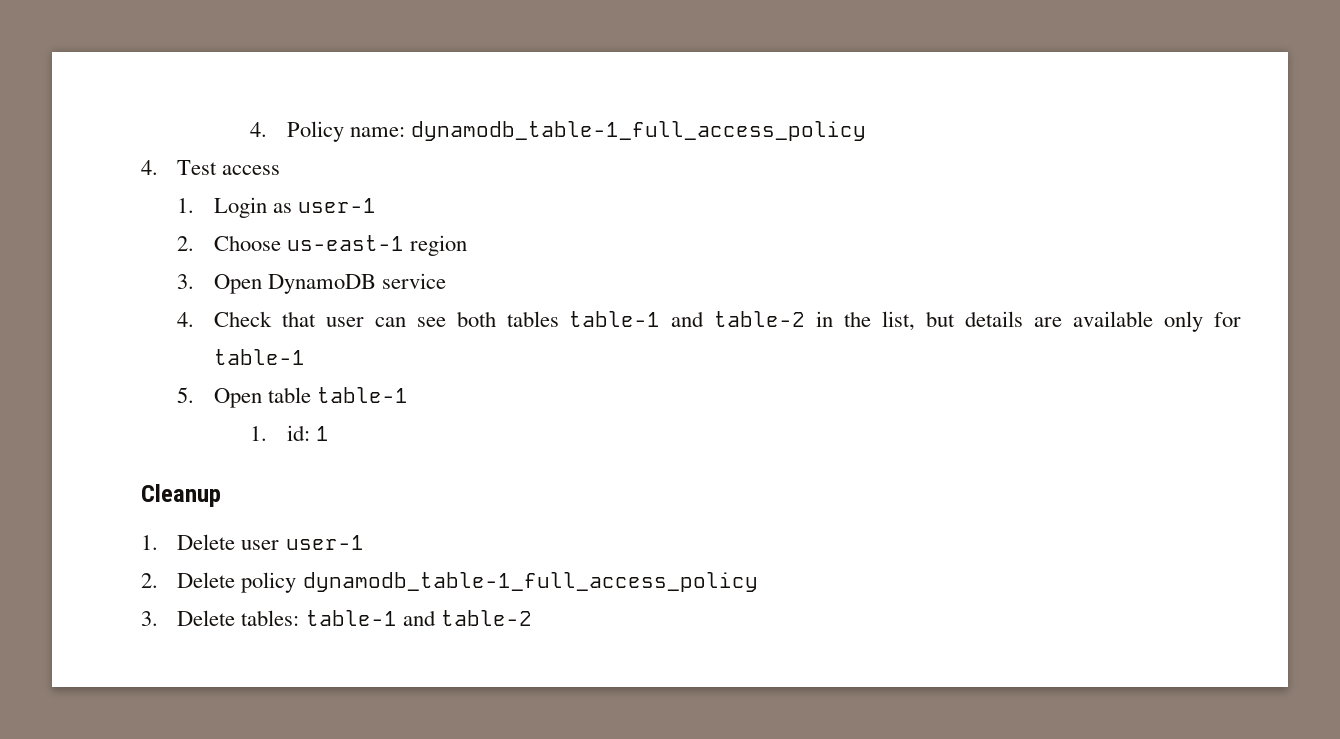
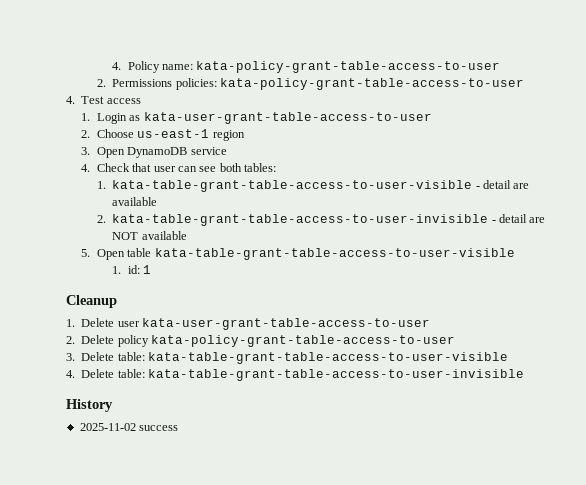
- 4. Policy name: dynamodb_table-1_full_access_policy
+ 4. Policy name: kata-policy-grant-table-access-to-user
+ 2. Permissions policies: kata-policy-grant-table-access-to-user
- 1. Login as user-1
+ 1. Login as kata-user-grant-table-access-to-user
- 4. Check that user can see both tables table-1 and table-2 in the list, but details are available only for table-1
+ 4. Check that user can see both tables:
+ 1. kata-table-grant-table-access-to-user-visible - detail are available
+ 2. kata-table-grant-table-access-to-user-invisible - detail are NOT available
- 5. Open table table-1
+ 5. Open table kata-table-grant-table-access-to-user-visible
- 1. Delete user user-1
+ 1. Delete user kata-user-grant-table-access-to-user
- 2. Delete policy dynamodb_table-1_full_access_policy
+ 2. Delete policy kata-policy-grant-table-access-to-user
- 3. Delete tables: table-1 and table-2
+ 3. Delete table: kata-table-grant-table-access-to-user-visible
+ 4. Delete table: kata-table-grant-table-access-to-user-invisible
+ History
+ 2025-11-02 success

